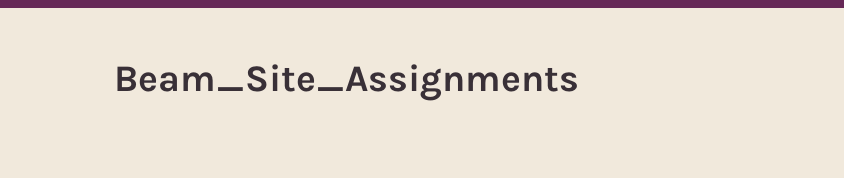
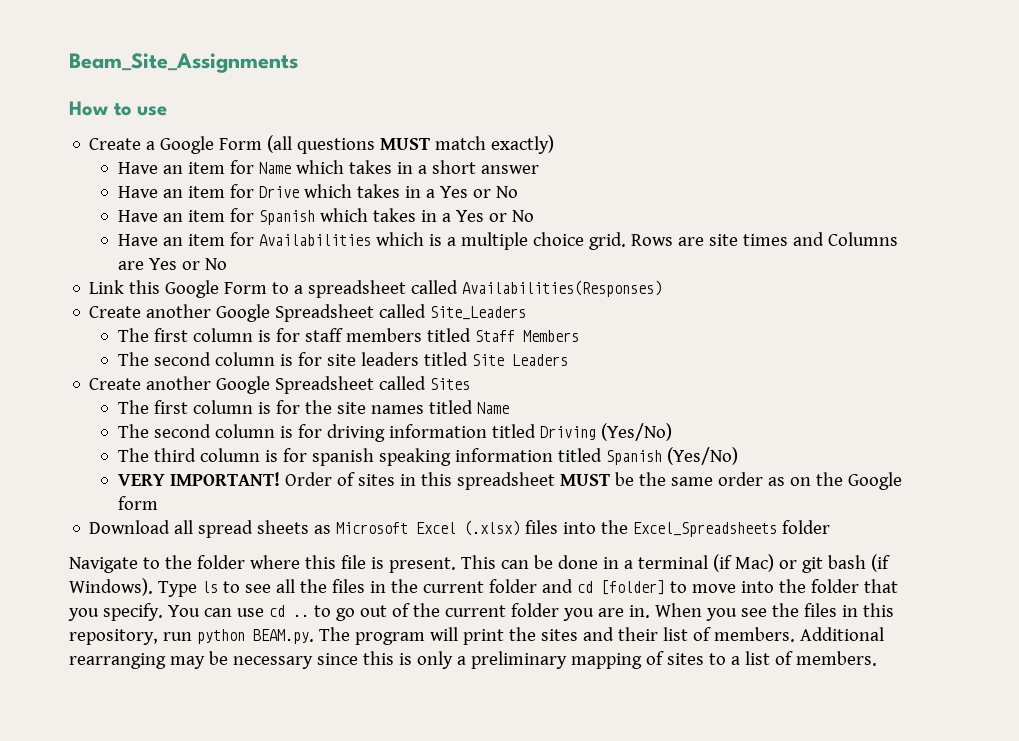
+ How to use
+ Create a Google Form (all questions MUST match exactly)
+ Have an item for Name which takes in a short answer
+ Have an item for Drive which takes in a Yes or No
+ Have an item for Spanish which takes in a Yes or No
+ Have an item for Availabilities which is a multiple choice grid. Rows are site times and Columns are Yes or No
+ Link this Google Form to a spreadsheet called Availabilities(Responses)
+ Create another Google Spreadsheet called Site_Leaders
+ The first column is for staff members titled Staff Members
+ The second column is for site leaders titled Site Leaders
+ Create another Google Spreadsheet called Sites
+ The first column is for the site names titled Name
+ The second column is for driving information titled Driving (Yes/No)
+ The third column is for spanish speaking information titled Spanish (Yes/No)
+ VERY IMPORTANT! Order of sites in this spreadsheet MUST be the same order as on the Google form
+ Download all spread sheets as Microsoft Excel (.xlsx) files into the Excel_Spreadsheets folder
+ Navigate to the folder where this file is present. This can be done in a terminal (if Mac) or git bash (if Windows). Type ls to see all the files in the current folder and cd [folder] to move into the folder that you specify. You can use cd .. to go out of the current folder you are in. When you see the files in this repository, run python BEAM.py. The program will print the sites and their list of members. Additional rearranging may be necessary since this is only a preliminary mapping of sites to a list of members.

